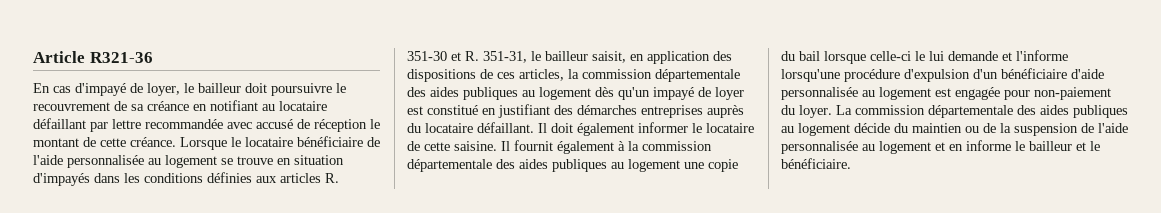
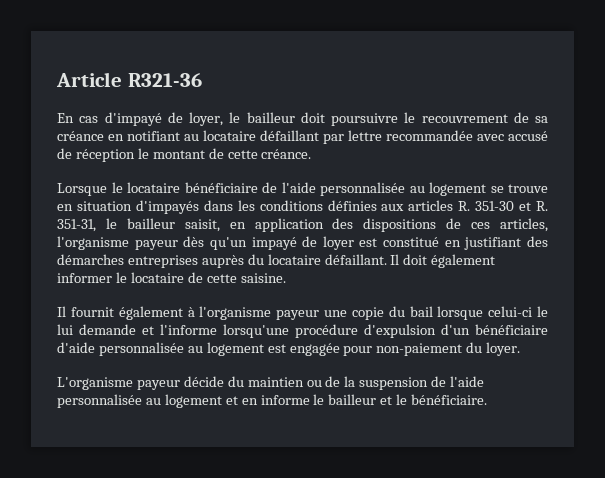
- En cas d'impayé de loyer, le bailleur doit poursuivre le recouvrement de sa créance en notifiant au locataire défaillant par lettre recommandée avec accusé de réception le montant de cette créance. Lorsque le locataire bénéficiaire de l'aide personnalisée au logement se trouve en situation d'impayés dans les conditions définies aux articles R. 351-30 et R. 351-31, le bailleur saisit, en application des dispositions de ces articles, la commission départementale des aides publiques au logement dès qu'un impayé de loyer est constitué en justifiant des démarches entreprises auprès du locataire défaillant.
+ En cas d'impayé de loyer, le bailleur doit poursuivre le recouvrement de sa créance en notifiant au locataire défaillant par lettre recommandée avec accusé de réception le montant de cette créance.
+ Lorsque le locataire bénéficiaire de l'aide personnalisée au logement se trouve en situation d'impayés dans les conditions définies aux articles R. 351-30 et R. 351-31, le bailleur saisit, en application des dispositions de ces articles, l'organisme payeur dès qu'un impayé de loyer est constitué en justifiant des démarches entreprises auprès du locataire défaillant.
- Il doit également informer le locataire de cette saisine. Il fournit également à la commission départementale des aides publiques au logement une copie du bail lorsque celle-ci le lui demande et l'informe lorsqu'une procédure d'expulsion d'un bénéficiaire d'aide personnalisée au logement est engagée pour non-paiement du loyer. La commission départementale des aides publiques au logement décide du maintien ou de la suspension de l'aide personnalisée au logement et en informe le bailleur et le bénéficiaire.
+ Il doit également informer le locataire de cette saisine.
+ Il fournit également à l'organisme payeur une copie du bail lorsque celui-ci le lui demande et l'informe lorsqu'une procédure d'expulsion d'un bénéficiaire d'aide personnalisée au logement est engagée pour non-paiement du loyer.
+ L'organisme payeur décide du maintien ou de la suspension de l'aide personnalisée au logement et en informe le bailleur et le bénéficiaire.

